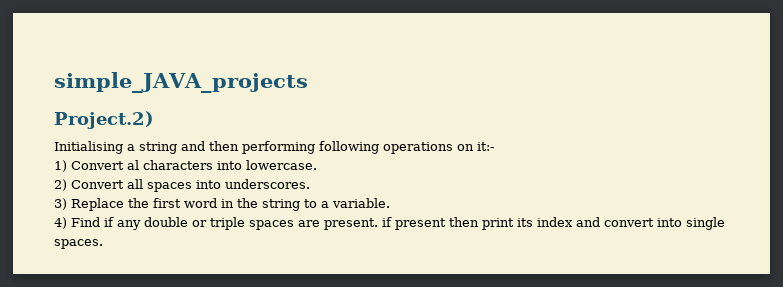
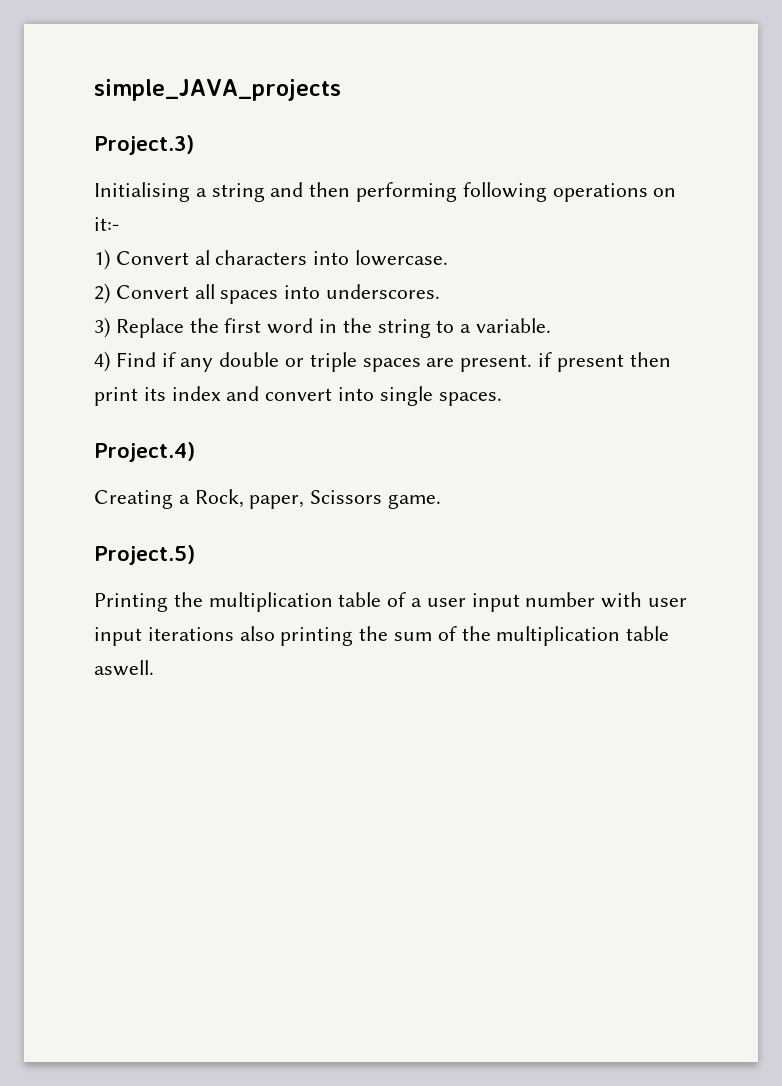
- Project.2)
+ Project.3)
+ Project.4)
+ Creating a Rock, paper, Scissors game.
+ Project.5)
+ Printing the multiplication table of a user input number with user input iterations also printing the sum of the multiplication table aswell.

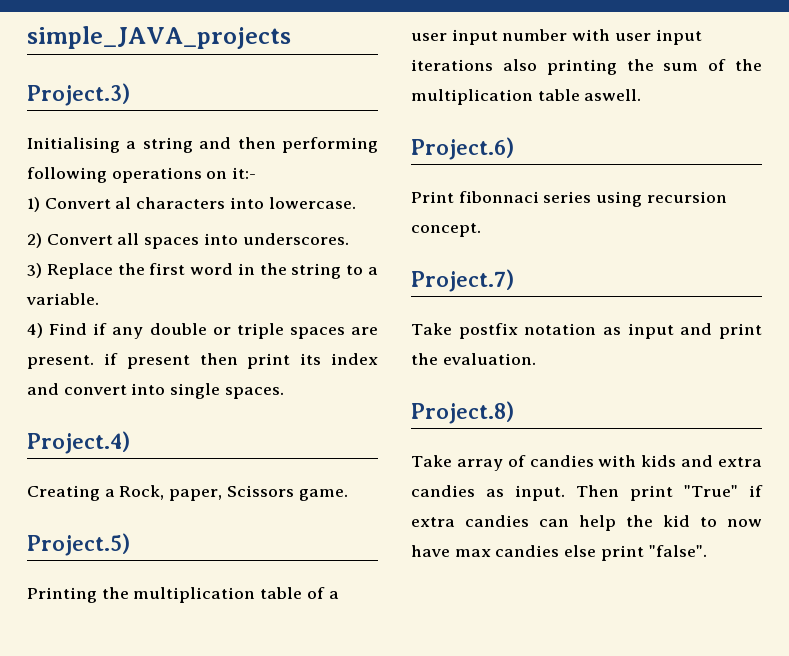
+ Project.6)
+ Print fibonnaci series using recursion concept.
+ Project.7)
+ Take postfix notation as input and print the evaluation.
+ Project.8)
+ Take array of candies with kids and extra candies as input. Then print "True" if extra candies can help the kid to now have max candies else print "false".

